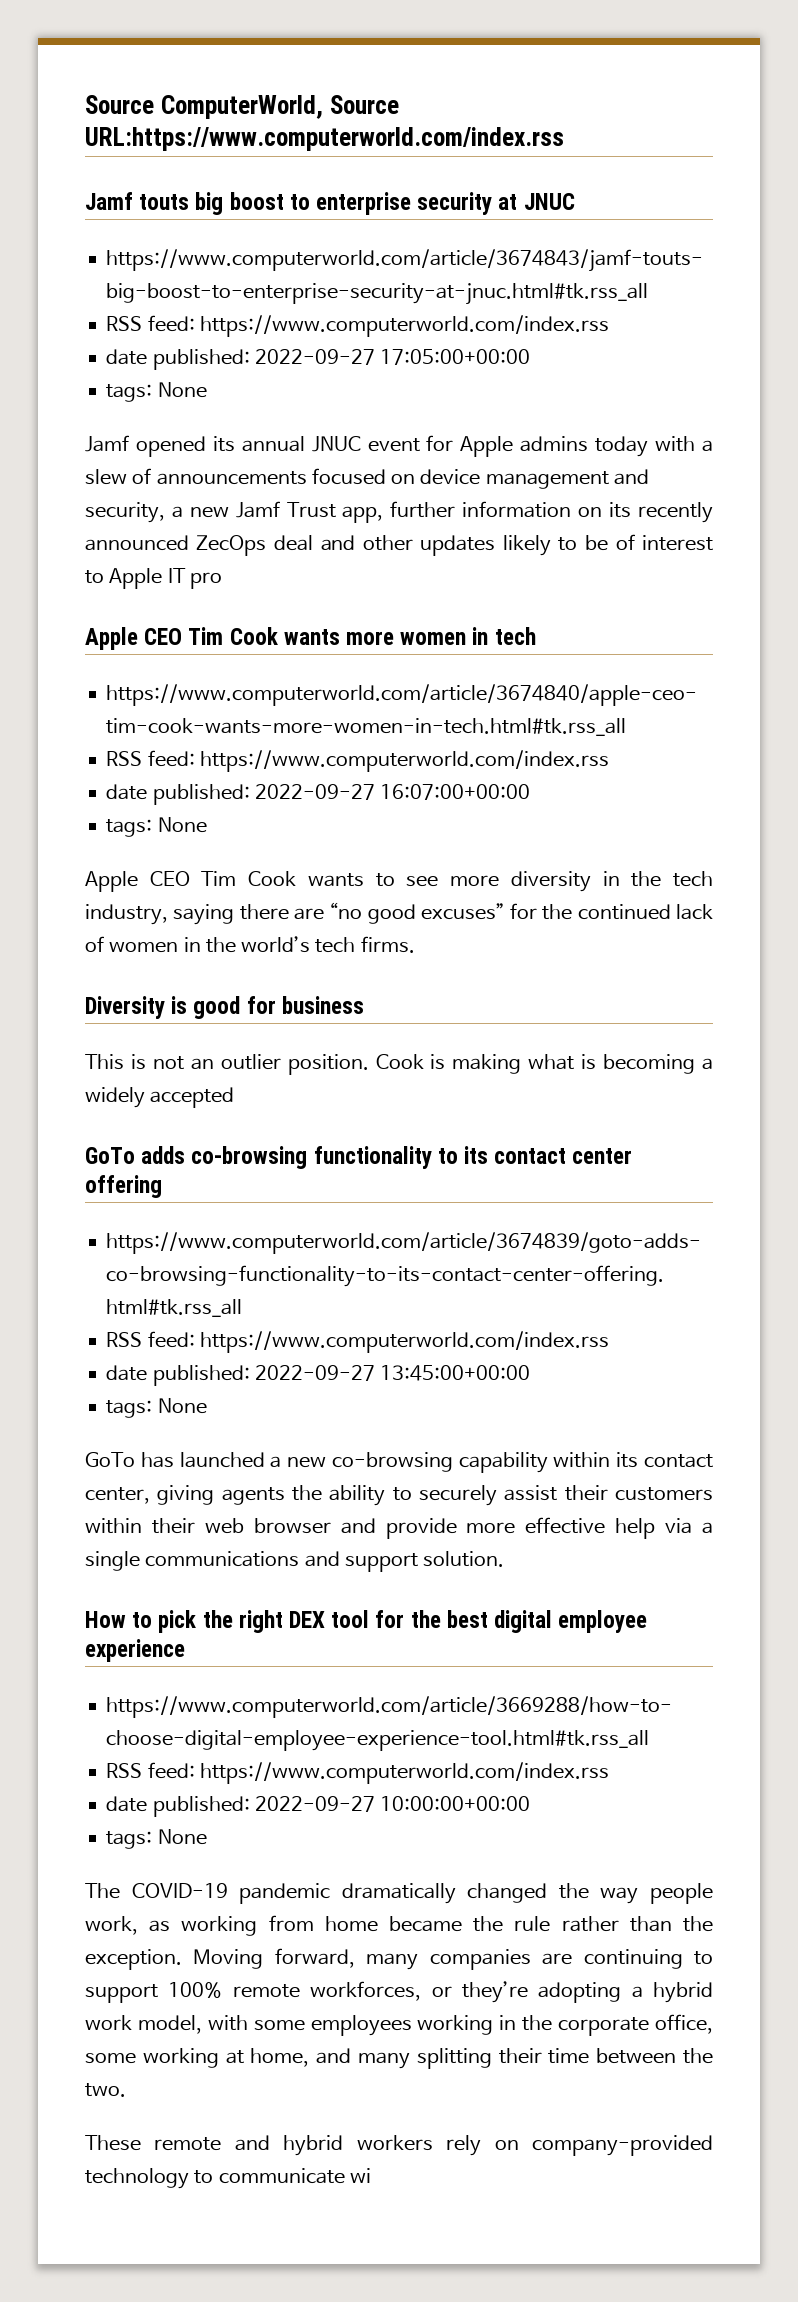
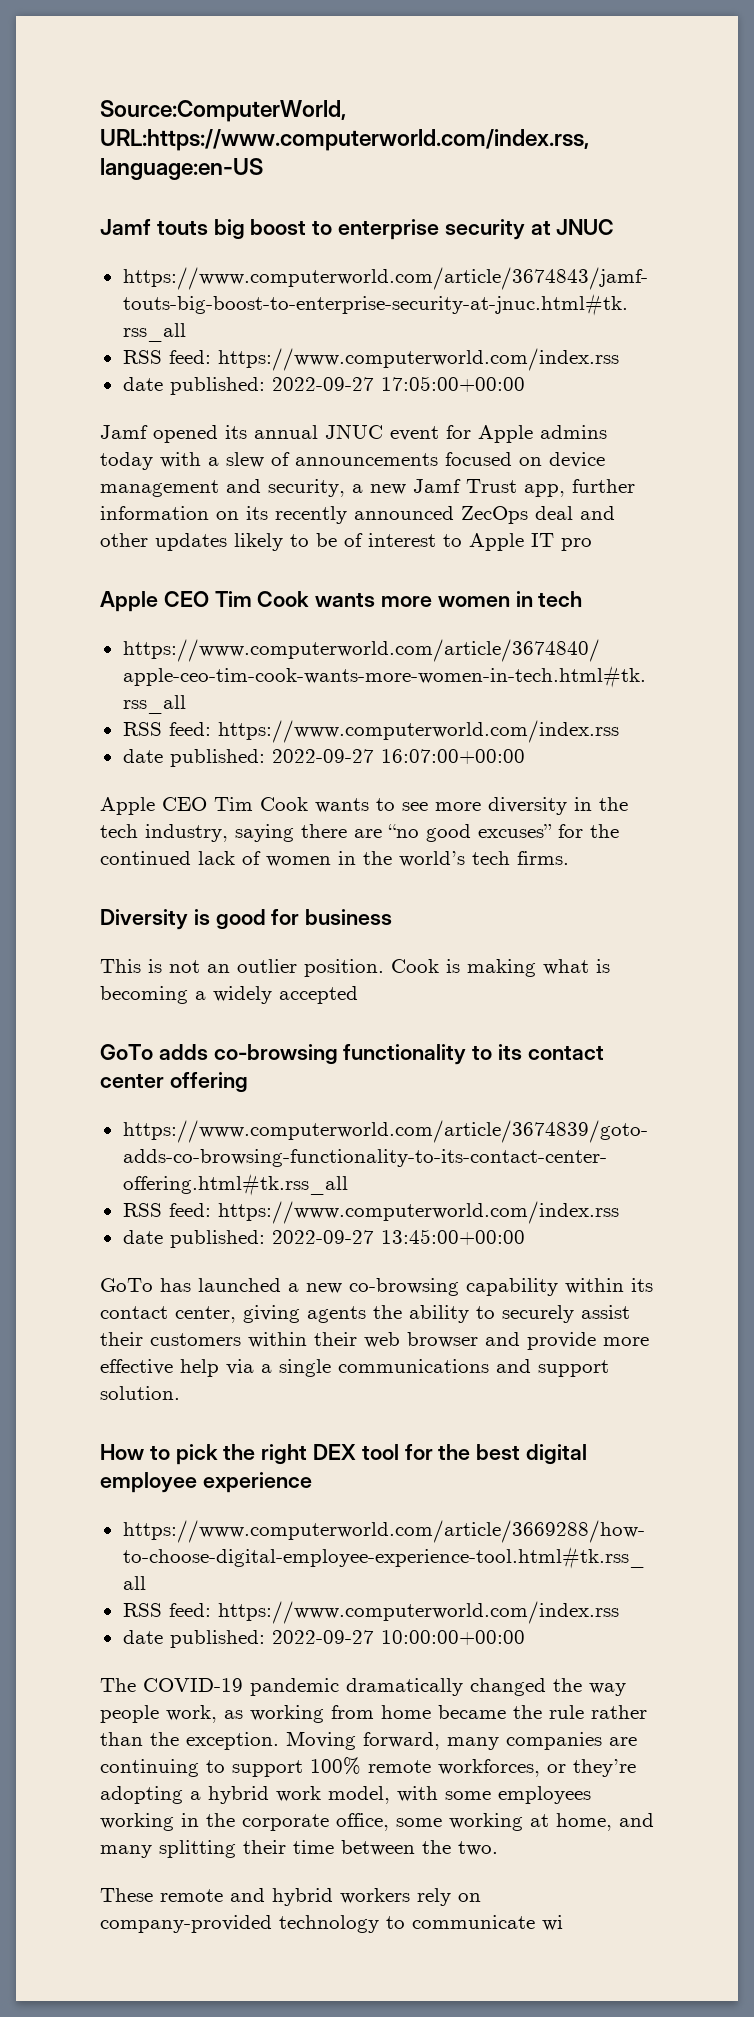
- Source ComputerWorld, Source URL:https://www.computerworld.com/index.rss
+ Source:ComputerWorld, URL:https://www.computerworld.com/index.rss, language:en-US
  date published: 2022-09-27 17:05:00+00:00
- tags: None
  date published: 2022-09-27 16:07:00+00:00
- tags: None
  date published: 2022-09-27 13:45:00+00:00
- tags: None
  date published: 2022-09-27 10:00:00+00:00
- tags: None

